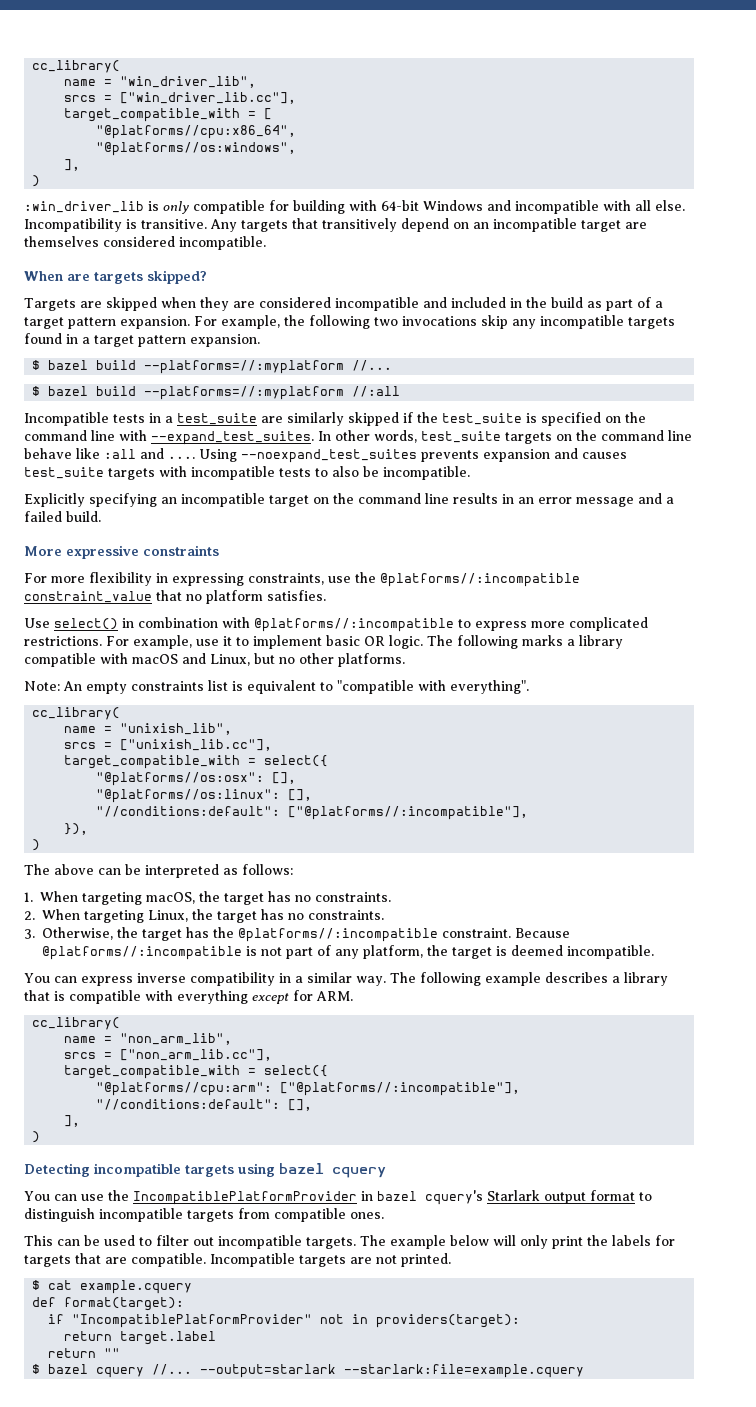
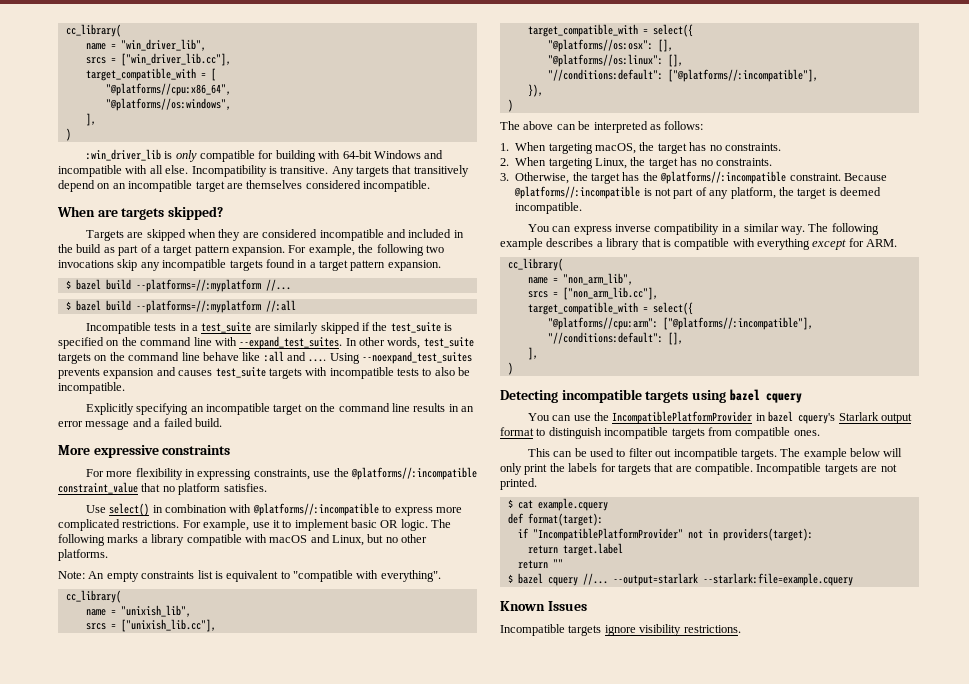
+ Known Issues
+ Incompatible targets ignore visibility restrictions.

